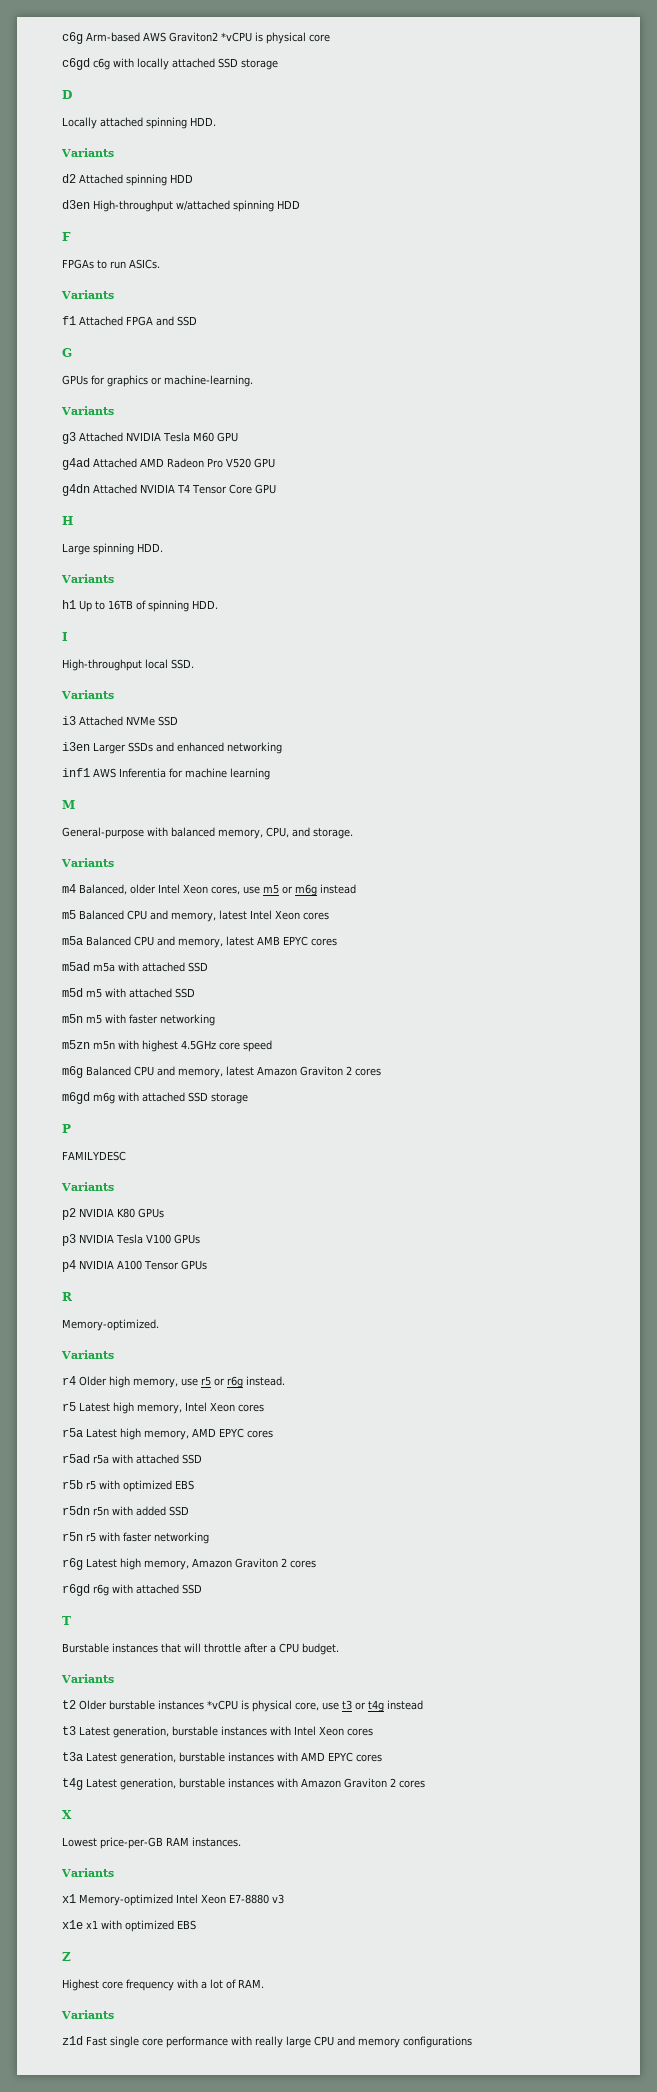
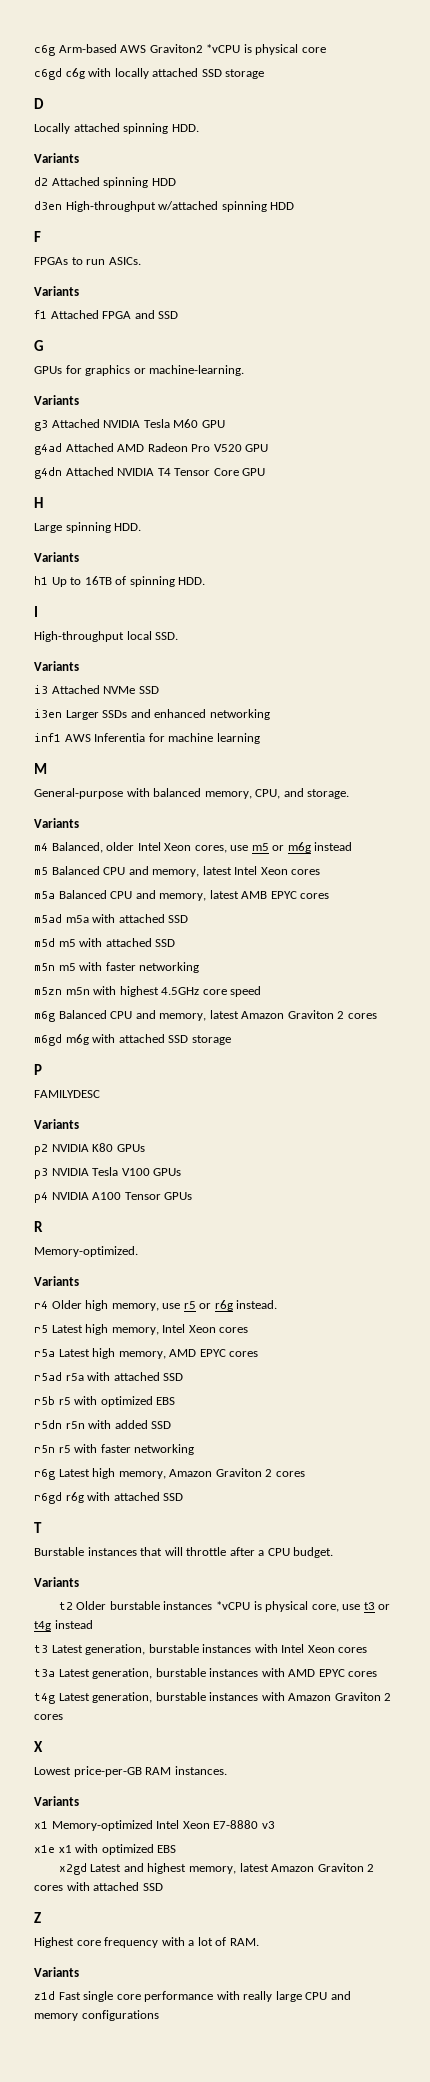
+ x2gd Latest and highest memory, latest Amazon Graviton 2 cores with attached SSD

